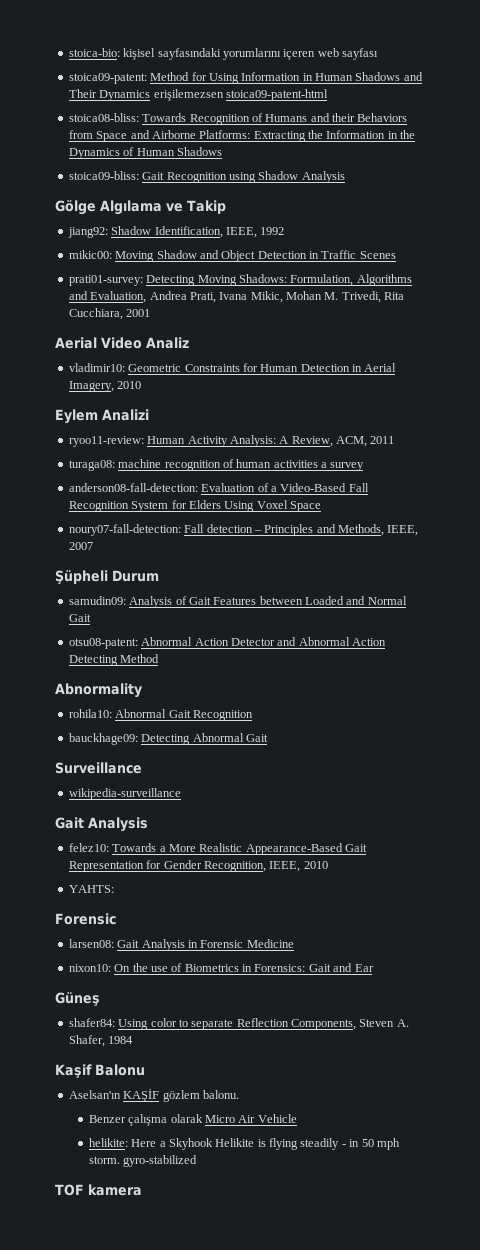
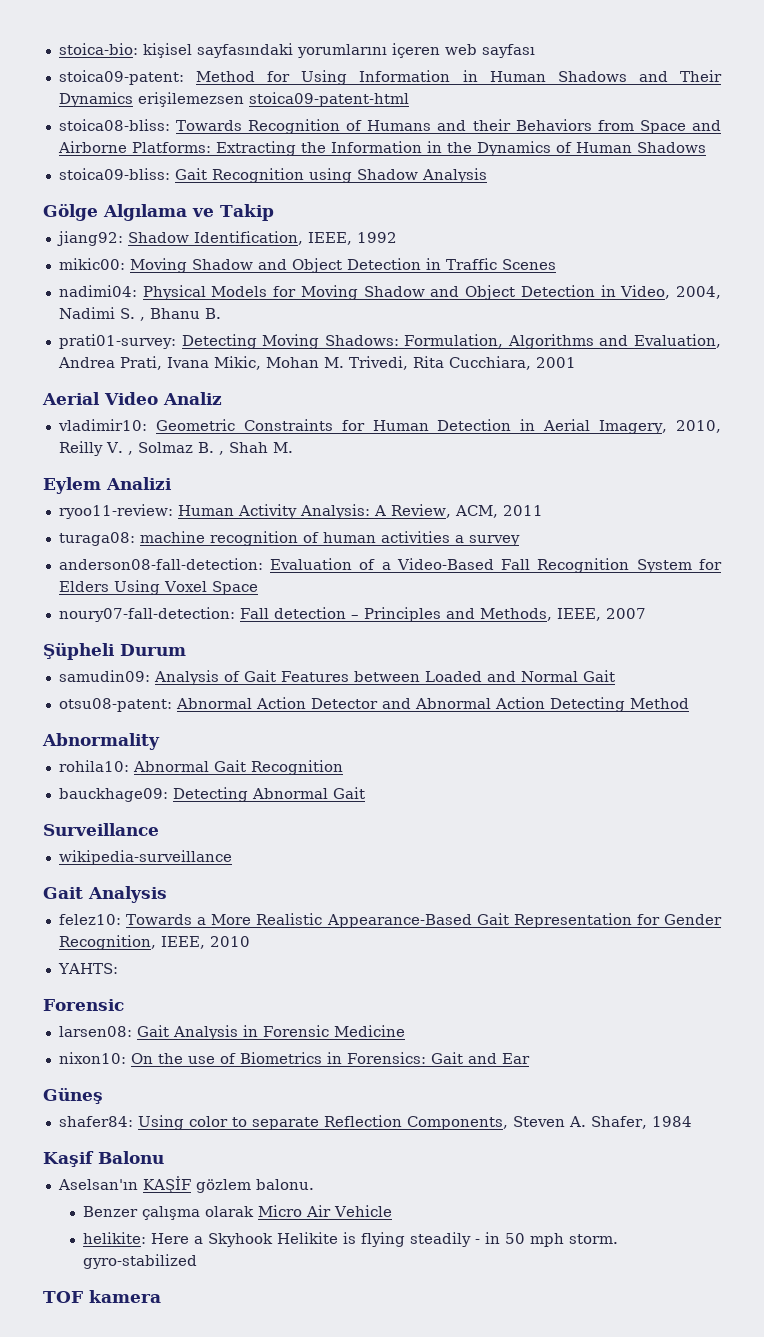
+ nadimi04: Physical Models for Moving Shadow and Object Detection in Video, 2004, Nadimi S. , Bhanu B.
- vladimir10: Geometric Constraints for Human Detection in Aerial Imagery, 2010
+ vladimir10: Geometric Constraints for Human Detection in Aerial Imagery, 2010, Reilly V. , Solmaz B. , Shah M.

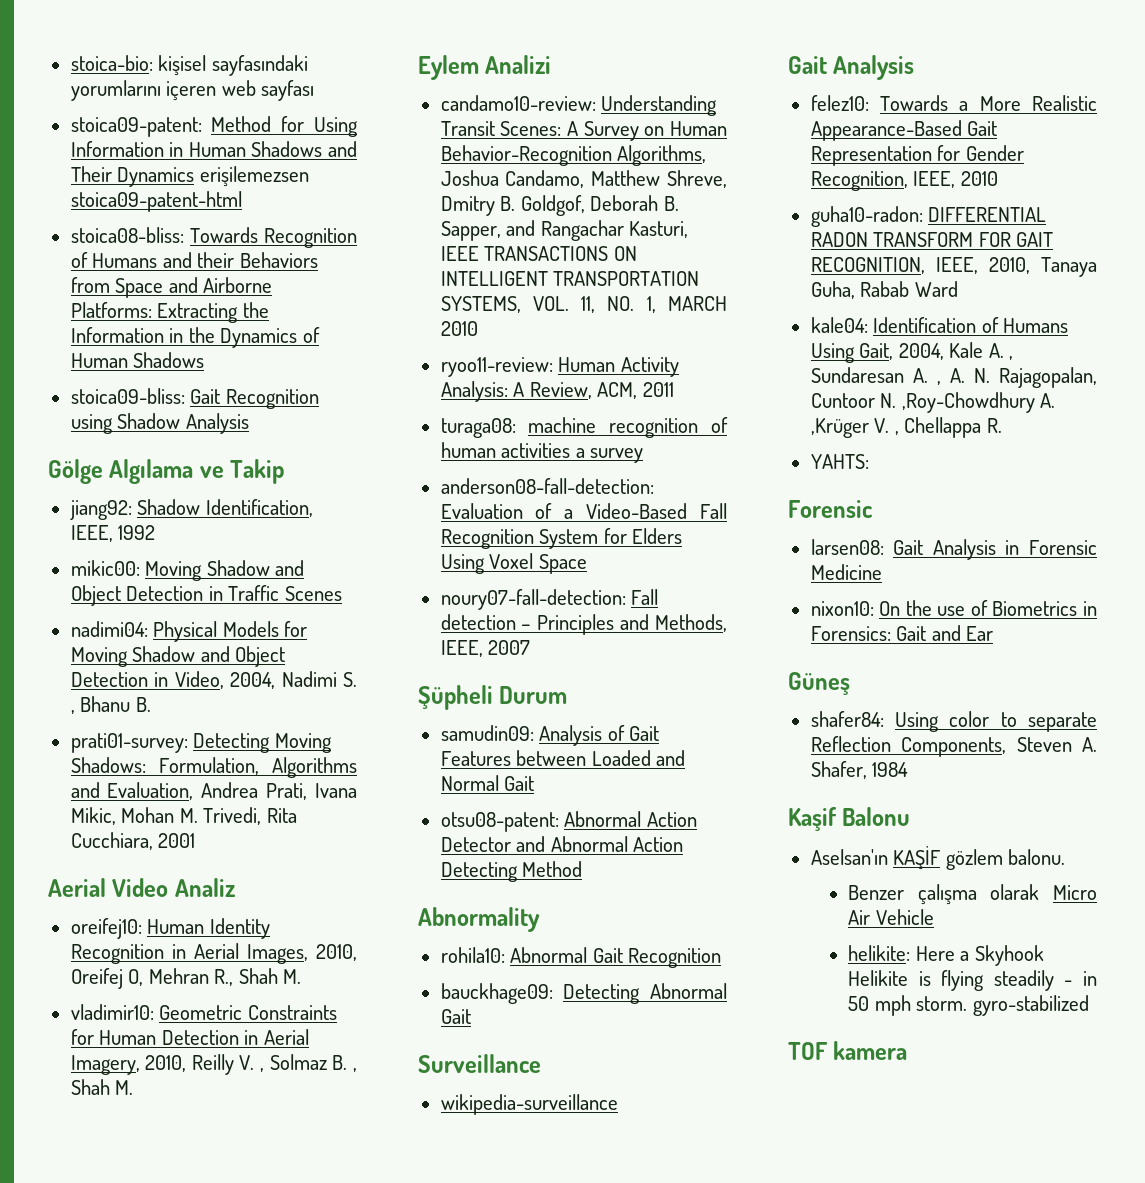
+ oreifej10: Human Identity Recognition in Aerial Images, 2010, Oreifej O, Mehran R., Shah M.
+ candamo10-review: Understanding Transit Scenes: A Survey on Human Behavior-Recognition Algorithms, Joshua Candamo, Matthew Shreve, Dmitry B. Goldgof, Deborah B. Sapper, and Rangachar Kasturi, IEEE TRANSACTIONS ON INTELLIGENT TRANSPORTATION SYSTEMS, VOL. 11, NO. 1, MARCH 2010
+ guha10-radon: DIFFERENTIAL RADON TRANSFORM FOR GAIT RECOGNITION, IEEE, 2010, Tanaya Guha, Rabab Ward
+ kale04: Identification of Humans Using Gait, 2004, Kale A. , Sundaresan A. , A. N. Rajagopalan, Cuntoor N. ,Roy-Chowdhury A. ,Krüger V. , Chellappa R.

